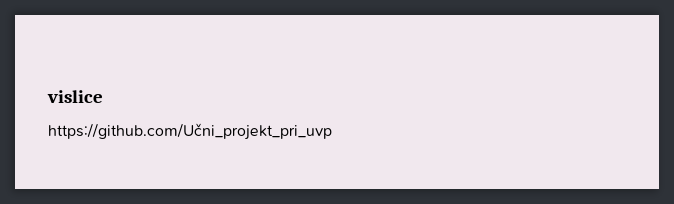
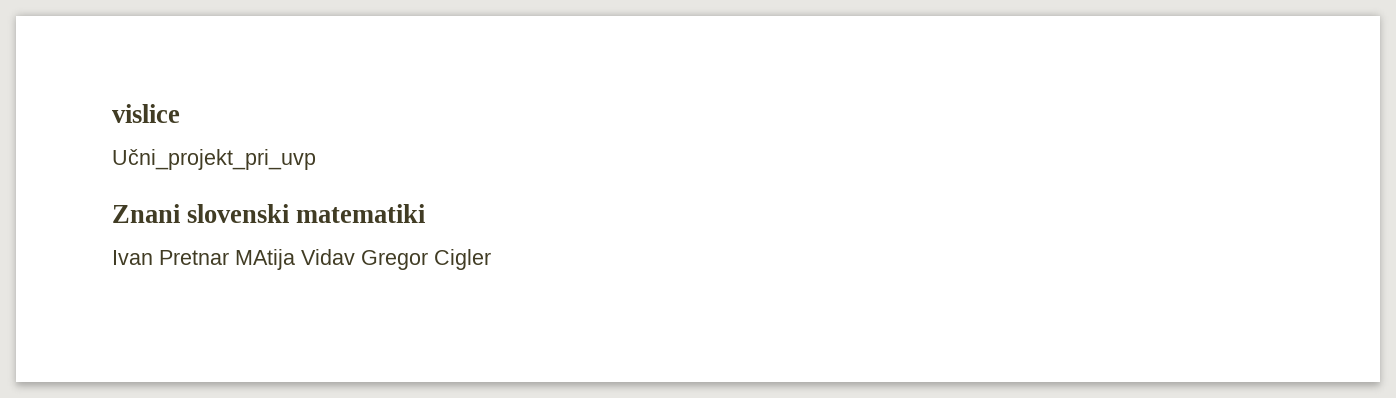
- https://github.com/Učni_projekt_pri_uvp
+ Učni_projekt_pri_uvp
+ Znani slovenski matematiki
+ Ivan Pretnar MAtija Vidav Gregor Cigler

